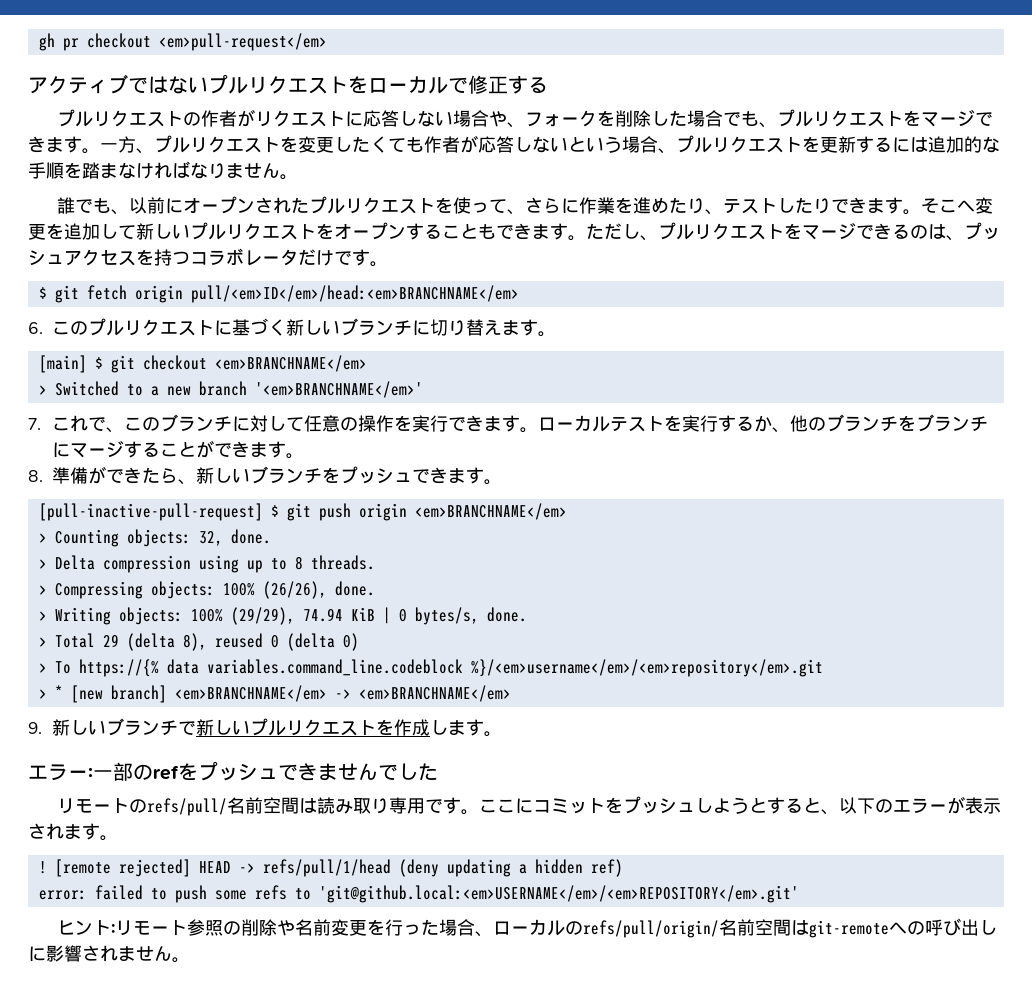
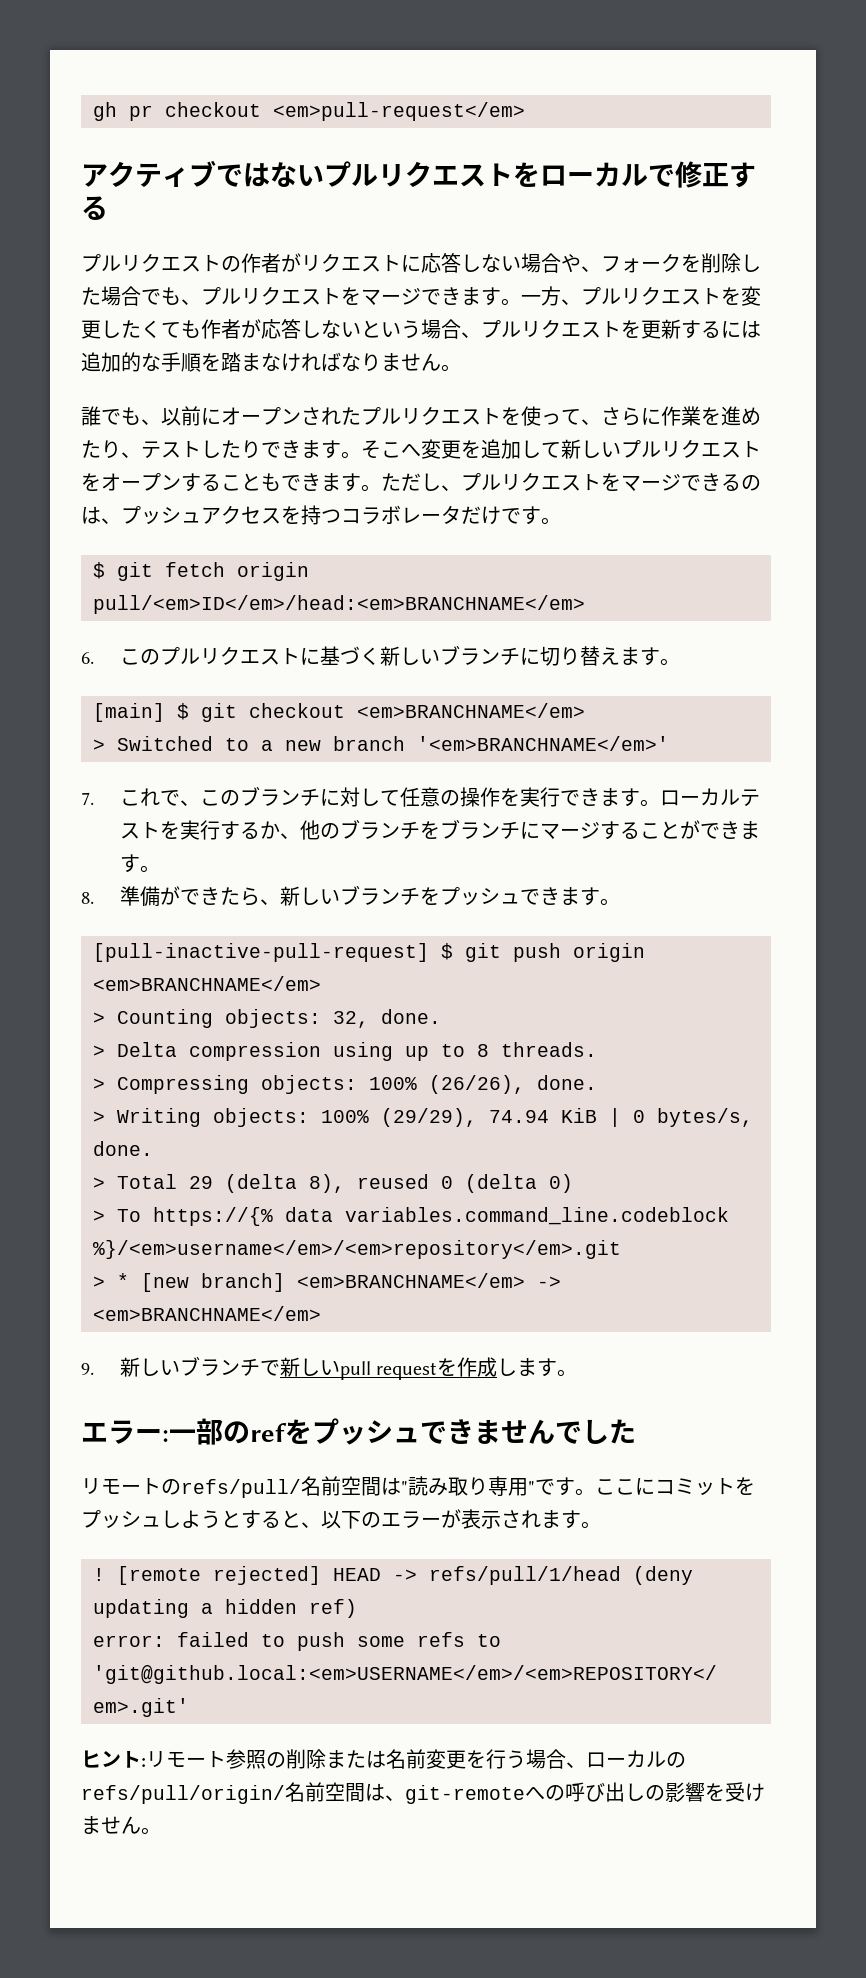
- 9.新しいブランチで新しいプルリクエストを作成します。
+ 9.新しいブランチで新しいpull requestを作成します。
- リモートのrefs/pull/名前空間は読み取り専用です。
+ リモートのrefs/pull/名前空間は"読み取り専用"です。
- ヒント:リモート参照の削除や名前変更を行った場合、ローカルのrefs/pull/origin/名前空間はgit-remoteへの呼び出しに影響されません。
+ ヒント:リモート参照の削除または名前変更を行う場合、ローカルのrefs/pull/origin/名前空間は、git-remoteへの呼び出しの影響を受けません。

